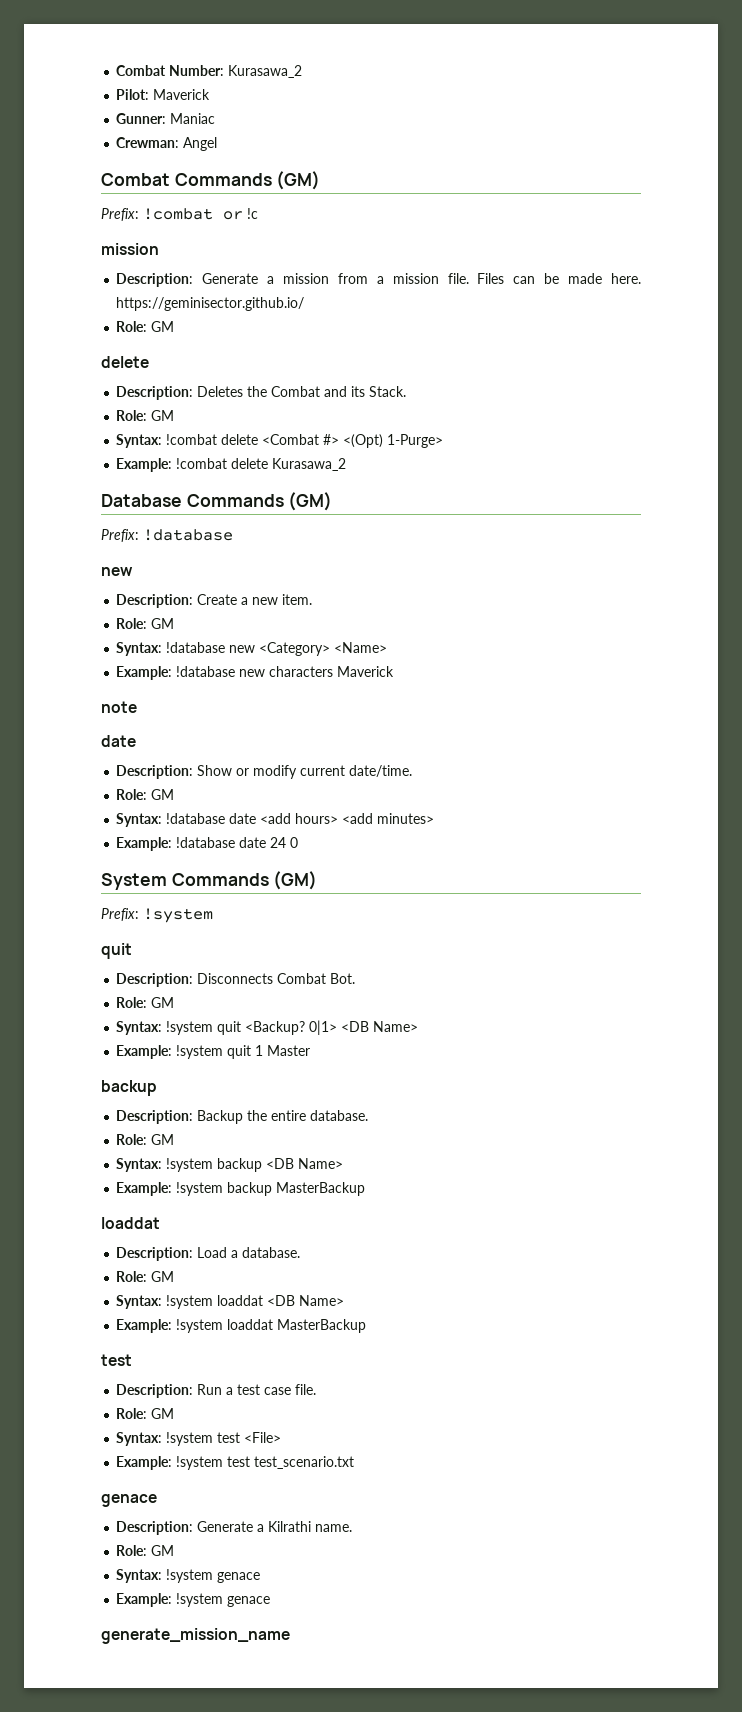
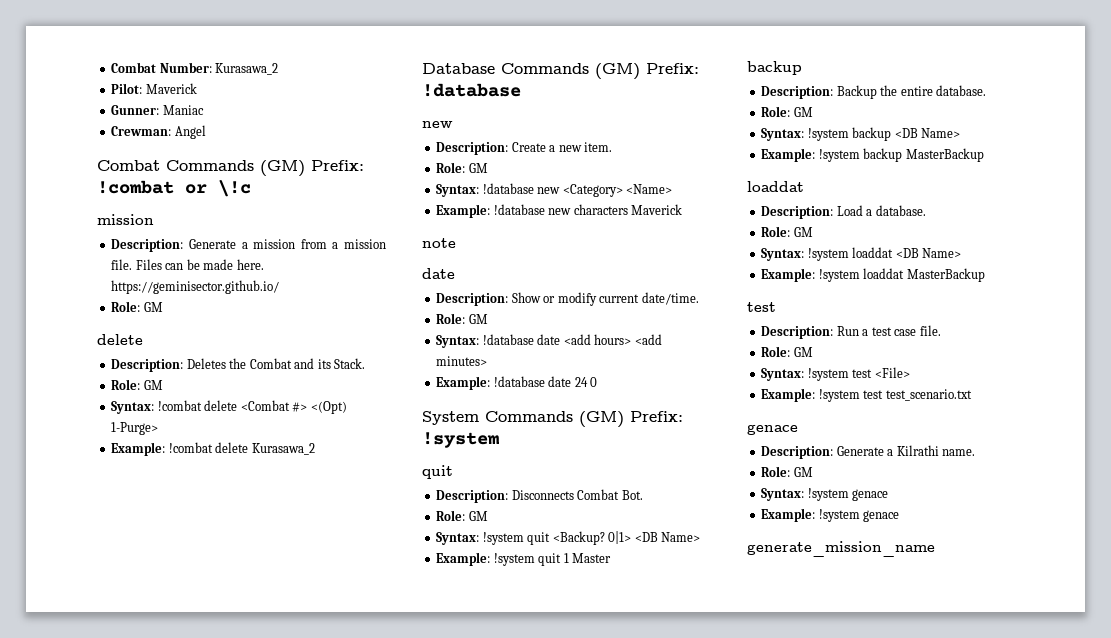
- Combat Commands (GM)
- Prefix: !combat or !c
+ Combat Commands (GM) Prefix: !combat or \!c
- Database Commands (GM)
- Prefix: !database
+ Database Commands (GM) Prefix: !database
- System Commands (GM)
- Prefix: !system
+ System Commands (GM) Prefix: !system

